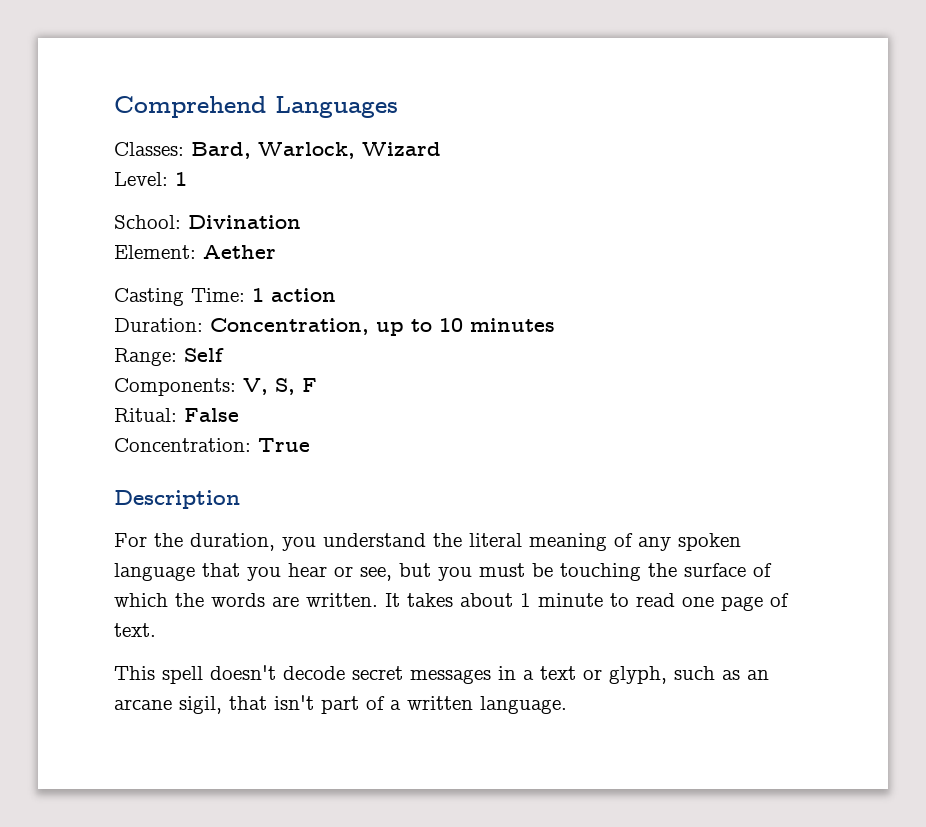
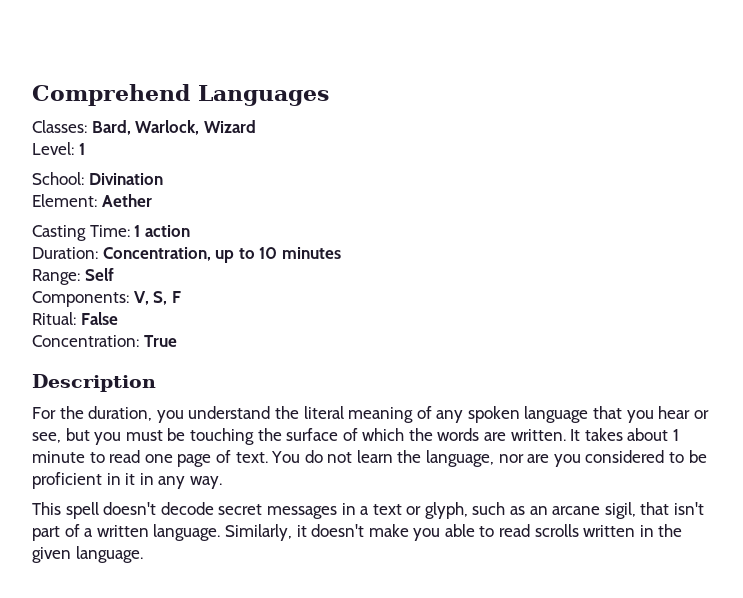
+ You do not learn the language, nor are you considered to be proficient in it in any way.
+ Similarly, it doesn't make you able to read scrolls written in the given language.

